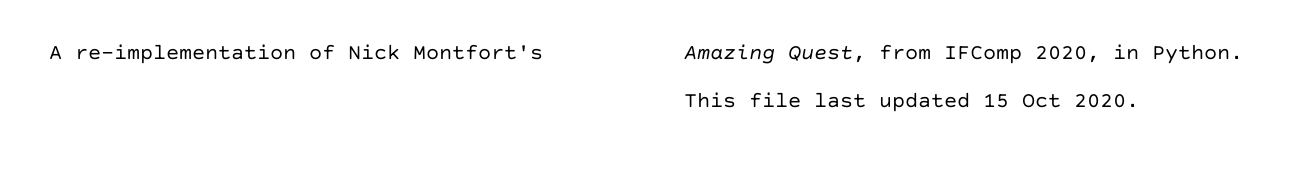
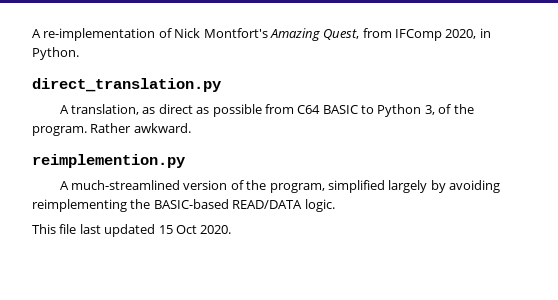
+ direct_translation.py
+ A translation, as direct as possible from C64 BASIC to Python 3, of the program. Rather awkward.
+ reimplemention.py
+ A much-streamlined version of the program, simplified largely by avoiding reimplementing the BASIC-based READ/DATA logic.

